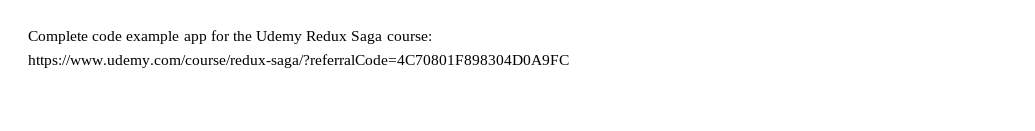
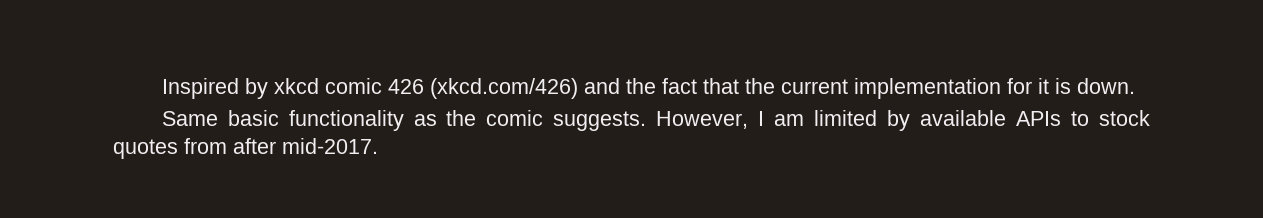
- Complete code example app for the Udemy Redux Saga course: https://www.udemy.com/course/redux-saga/?referralCode=4C70801F898304D0A9FC
+ Inspired by xkcd comic 426 (xkcd.com/426) and the fact that the current implementation for it is down.
+ Same basic functionality as the comic suggests. However, I am limited by available APIs to stock quotes from after mid-2017.

